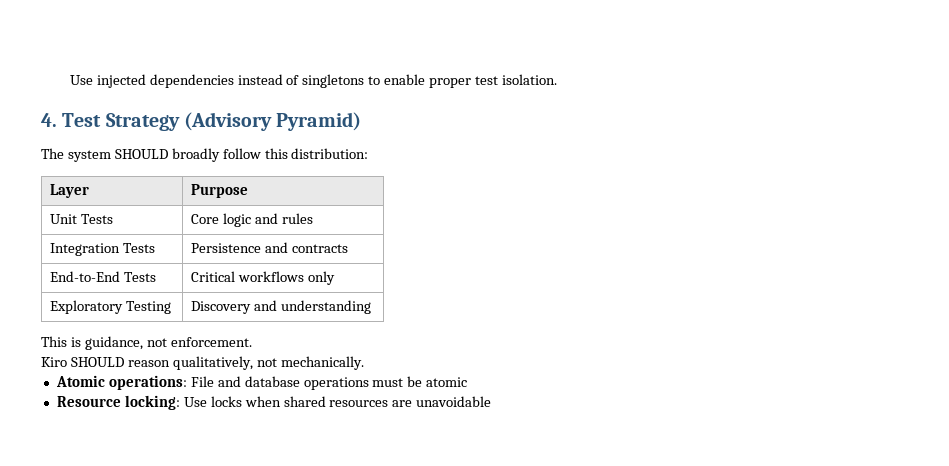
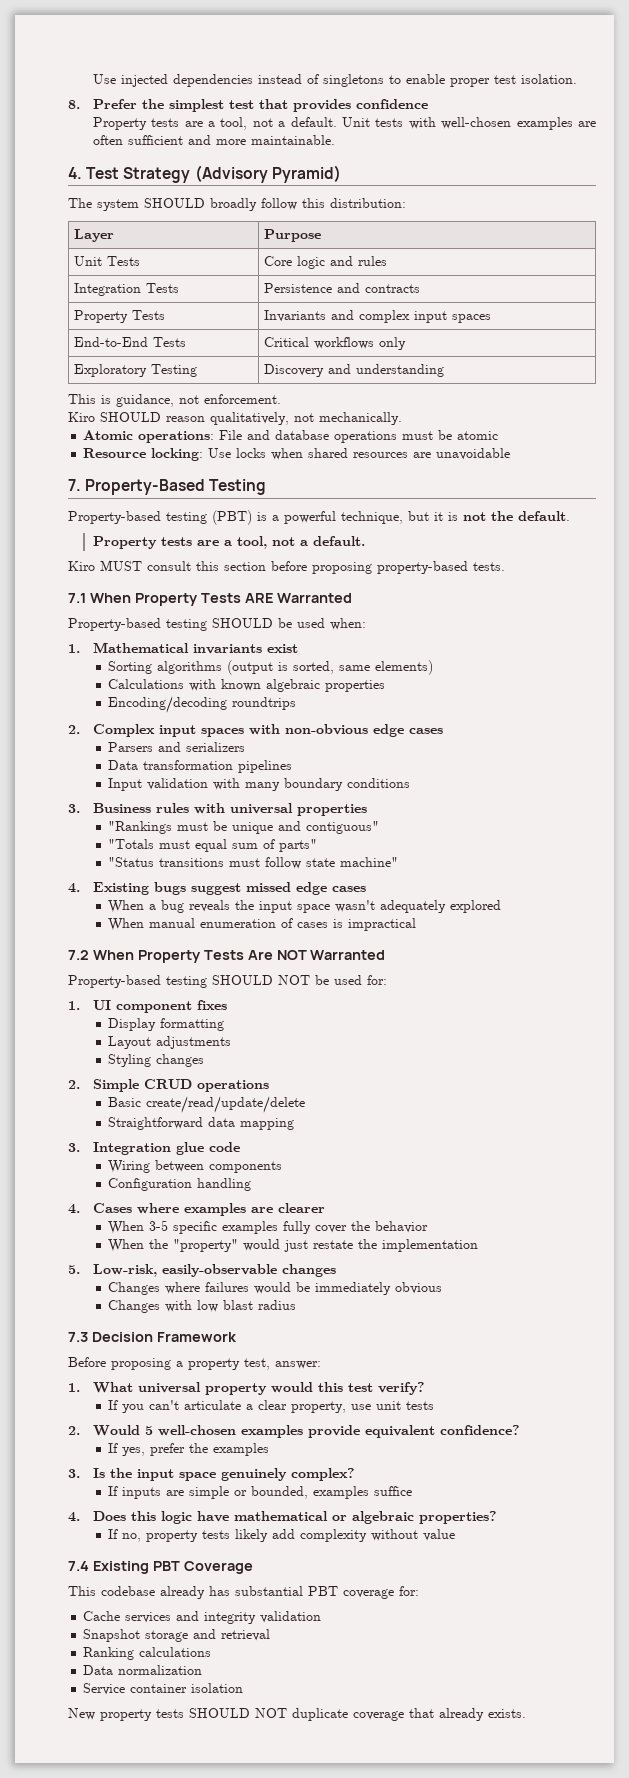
+ 8. Prefer the simplest test that provides confidence
+ Property tests are a tool, not a default. Unit tests with well-chosen examples are often sufficient and more maintainable.
+ Property Tests | Invariants and complex input spaces
+ 7. Property-Based Testing
+ Property-based testing (PBT) is a powerful technique, but it is not the default.
+ Property tests are a tool, not a default.
+ Kiro MUST consult this section before proposing property-based tests.
+ 7.1 When Property Tests ARE Warranted
+ Property-based testing SHOULD be used when:
+ 1. Mathematical invariants exist
+ Sorting algorithms (output is sorted, same elements)
+ Calculations with known algebraic properties
+ Encoding/decoding roundtrips
+ 2. Complex input spaces with non-obvious edge cases
+ Parsers and serializers
+ Data transformation pipelines
+ Input validation with many boundary conditions
+ 3. Business rules with universal properties
+ "Rankings must be unique and contiguous"
+ "Totals must equal sum of parts"
+ "Status transitions must follow state machine"
+ 4. Existing bugs suggest missed edge cases
+ When a bug reveals the input space wasn't adequately explored
+ When manual enumeration of cases is impractical
+ 7.2 When Property Tests Are NOT Warranted
+ Property-based testing SHOULD NOT be used for:
+ 1. UI component fixes
+ Display formatting
+ Layout adjustments
+ Styling changes
+ 2. Simple CRUD operations
+ Basic create/read/update/delete
+ Straightforward data mapping
+ 3. Integration glue code
+ Wiring between components
+ Configuration handling
+ 4. Cases where examples are clearer
+ When 3-5 specific examples fully cover the behavior
+ When the "property" would just restate the implementation
+ 5. Low-risk, easily-observable changes
+ Changes where failures would be immediately obvious
+ Changes with low blast radius
+ 7.3 Decision Framework
+ Before proposing a property test, answer:
+ 1. What universal property would this test verify?
+ If you can't articulate a clear property, use unit tests
+ 2. Would 5 well-chosen examples provide equivalent confidence?
+ If yes, prefer the examples
+ 3. Is the input space genuinely complex?
+ If inputs are simple or bounded, examples suffice
+ 4. Does this logic have mathematical or algebraic properties?
+ If no, property tests likely add complexity without value
+ 7.4 Existing PBT Coverage
+ This codebase already has substantial PBT coverage for:
+ Cache services and integrity validation
+ Snapshot storage and retrieval
+ Ranking calculations
+ Data normalization
+ Service container isolation
+ New property tests SHOULD NOT duplicate coverage that already exists.

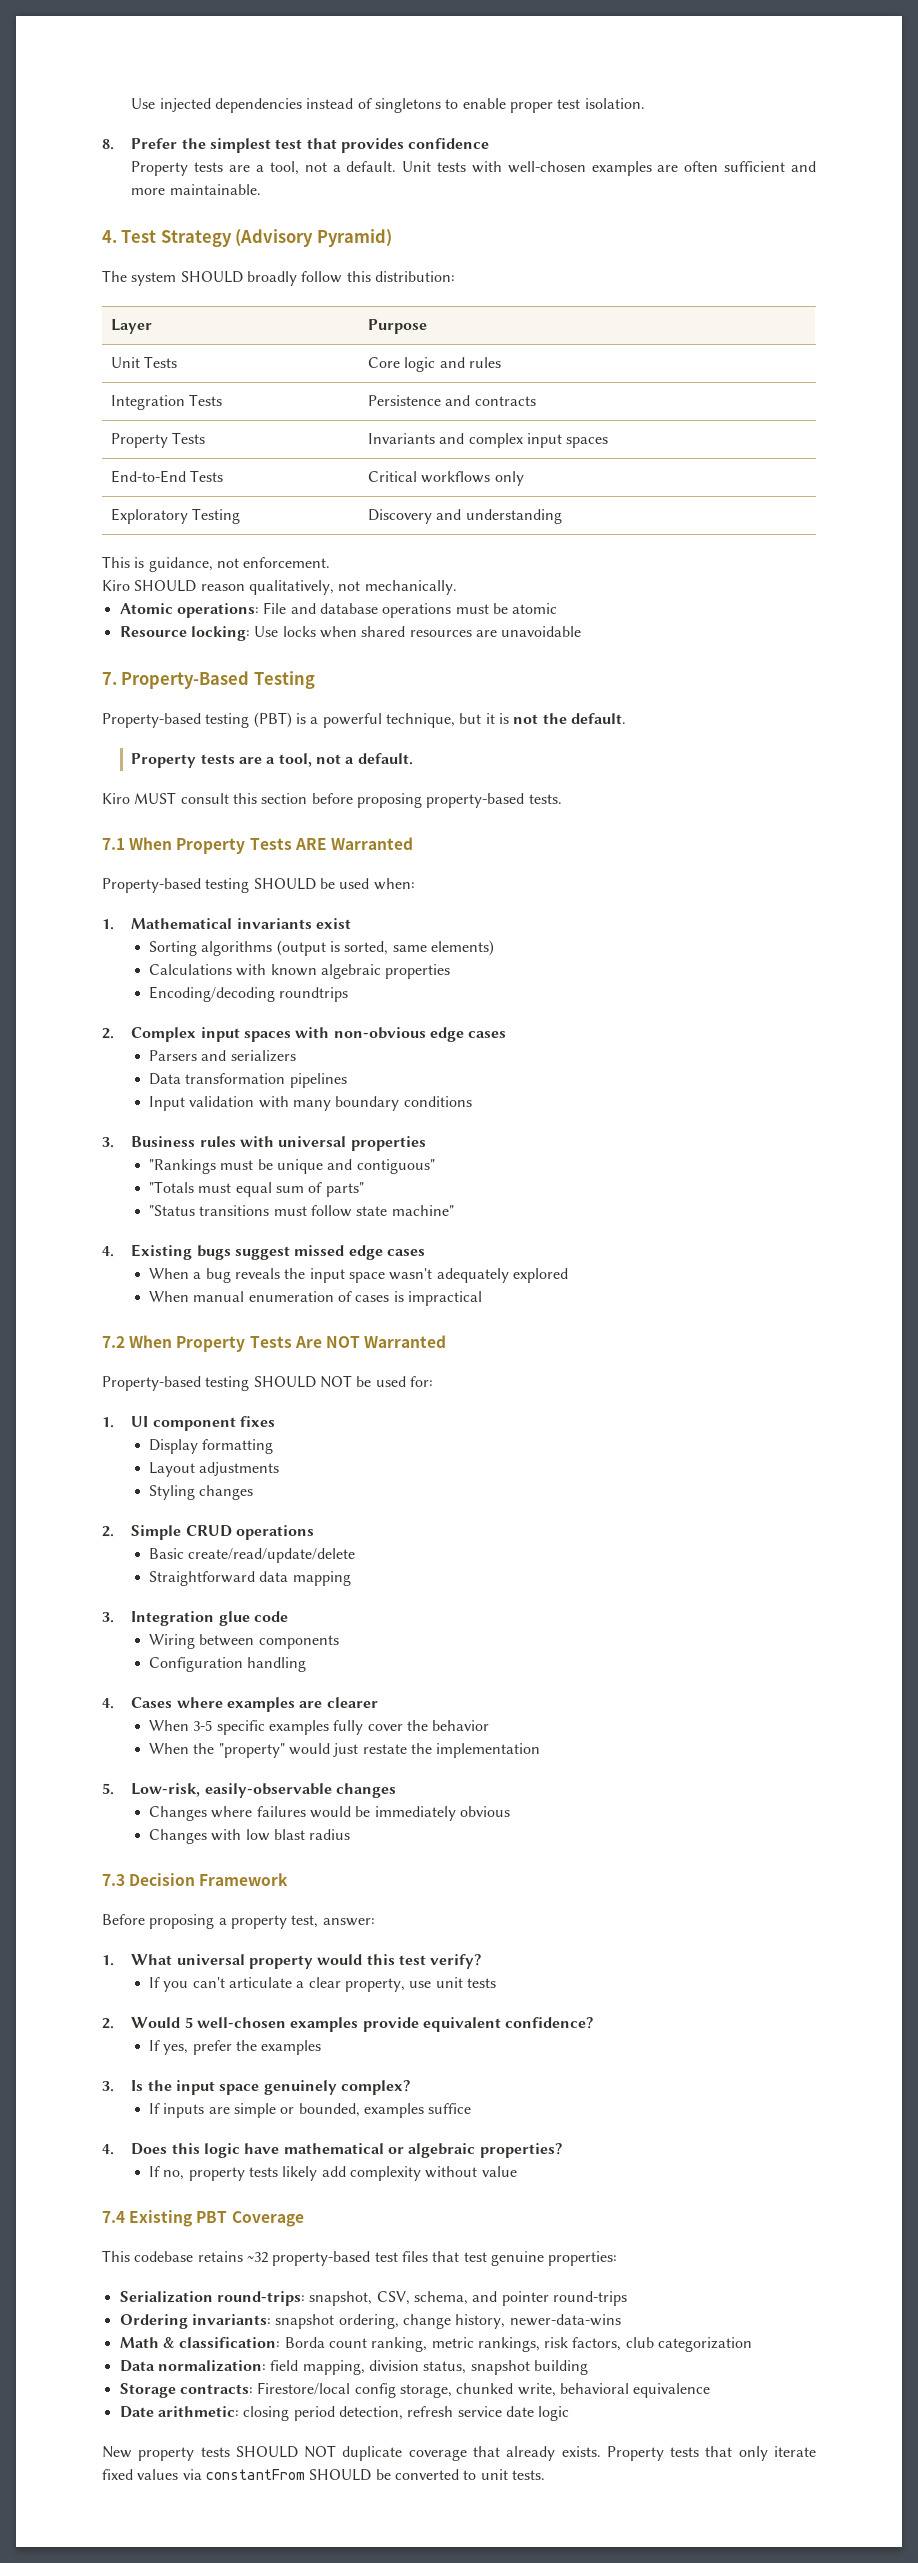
- This codebase already has substantial PBT coverage for:
- Cache services and integrity validation
- Snapshot storage and retrieval
- Ranking calculations
- Data normalization
- Service container isolation
+ This codebase retains ~32 property-based test files that test genuine properties:
+ Serialization round-trips: snapshot, CSV, schema, and pointer round-trips
+ Ordering invariants: snapshot ordering, change history, newer-data-wins
+ Math & classification: Borda count ranking, metric rankings, risk factors, club categorization
+ Data normalization: field mapping, division status, snapshot building
+ Storage contracts: Firestore/local config storage, chunked write, behavioral equivalence
+ Date arithmetic: closing period detection, refresh service date logic
+ Property tests that only iterate fixed values via constantFrom SHOULD be converted to unit tests.

